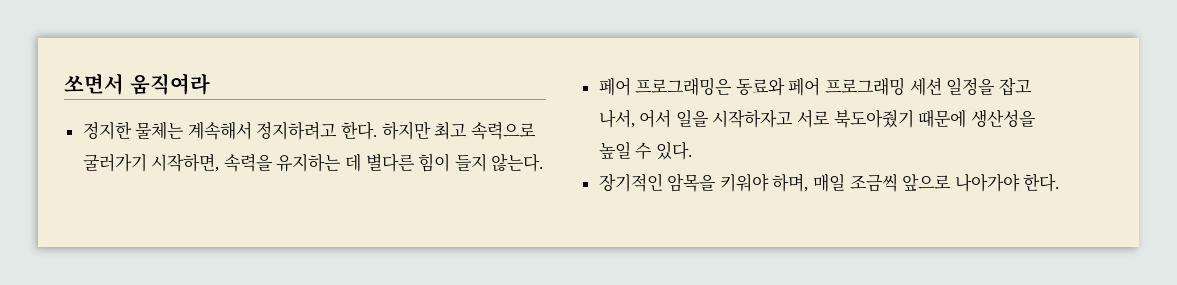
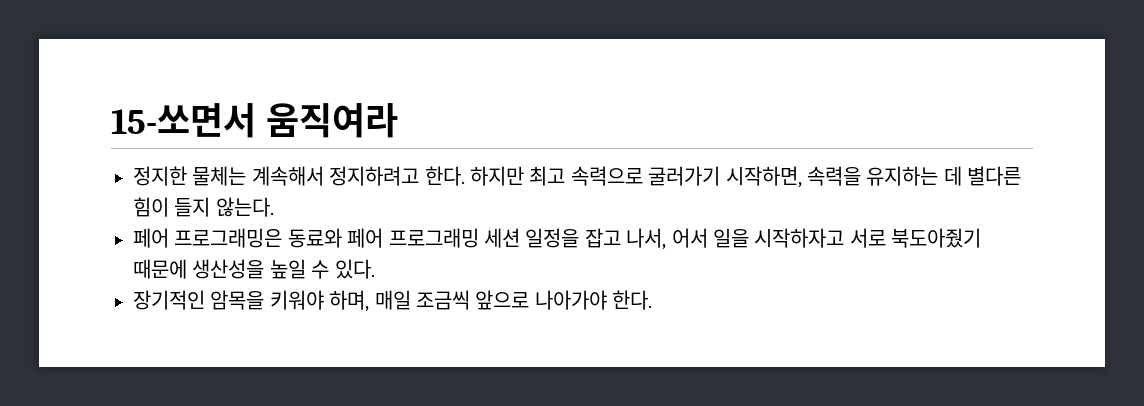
- 쏘면서 움직여라
+ 15-쏘면서 움직여라

